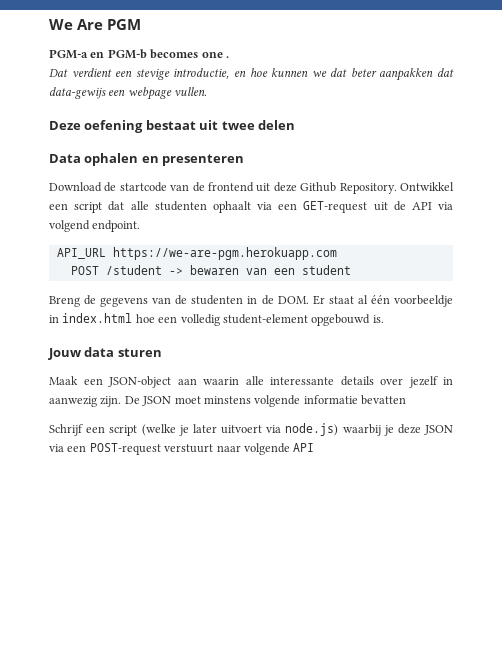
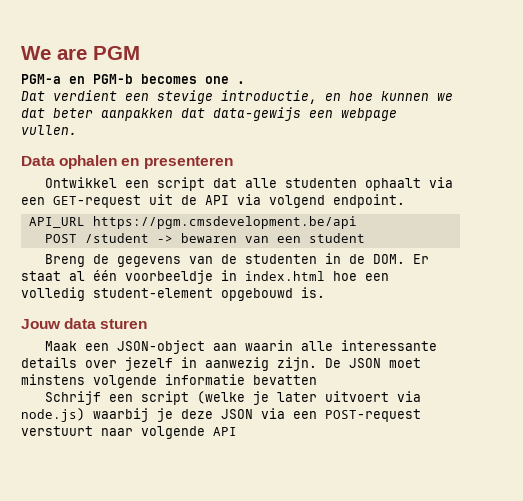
- We Are PGM
+ We are PGM
- Deze oefening bestaat uit twee delen
  Data ophalen en presenteren
- Download de startcode van de frontend uit deze Github Repository. Ontwikkel een script dat alle studenten ophaalt via een GET-request uit de API via volgend endpoint.
+ Ontwikkel een script dat alle studenten ophaalt via een GET-request uit de API via volgend endpoint.
- API_URL https://we-are-pgm.herokuapp.com
+ API_URL https://pgm.cmsdevelopment.be/api

